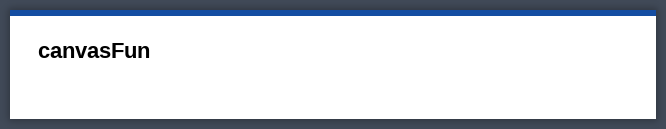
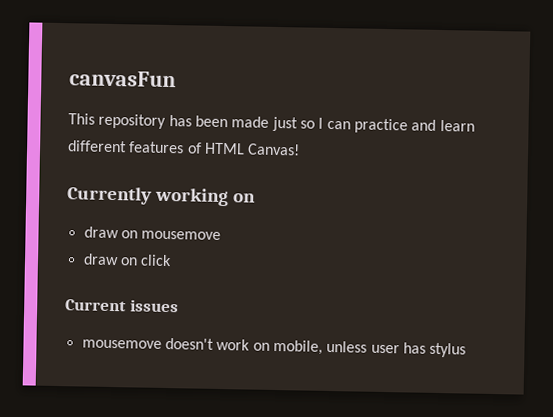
+ This repository has been made just so I can practice and learn different features of HTML Canvas!
+ Currently working on
+ draw on mousemove
+ draw on click
+ Current issues
+ mousemove doesn't work on mobile, unless user has stylus

